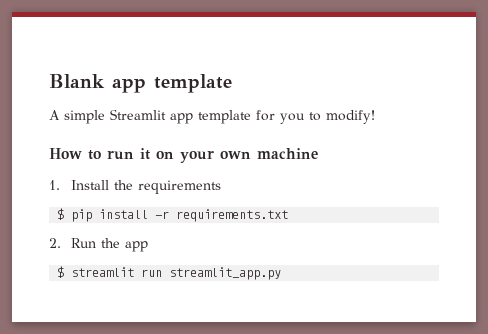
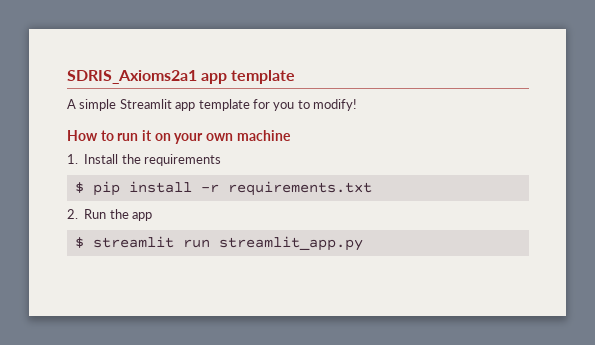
- Blank app template
+ SDRIS_Axioms2a1 app template

